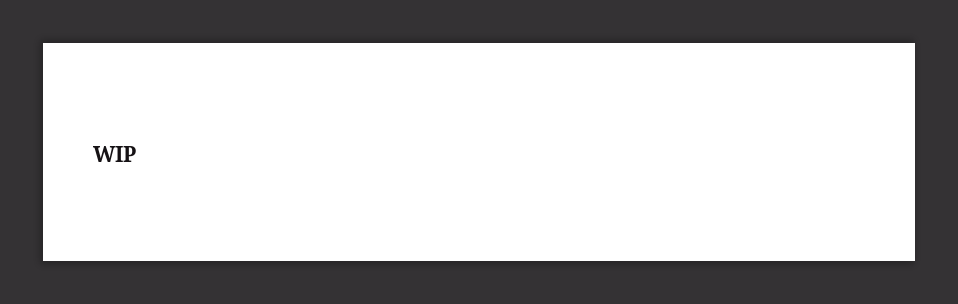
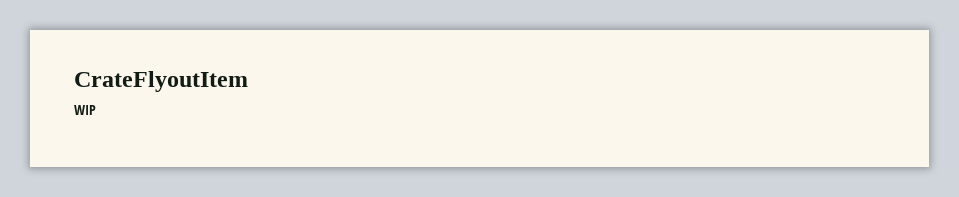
+ CrateFlyoutItem

